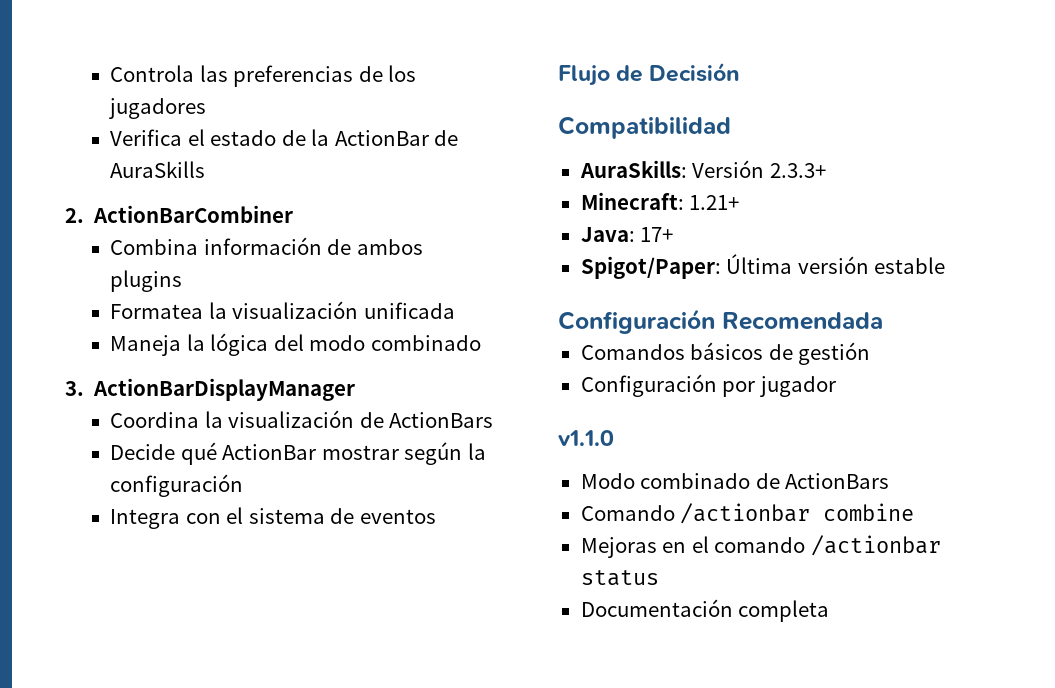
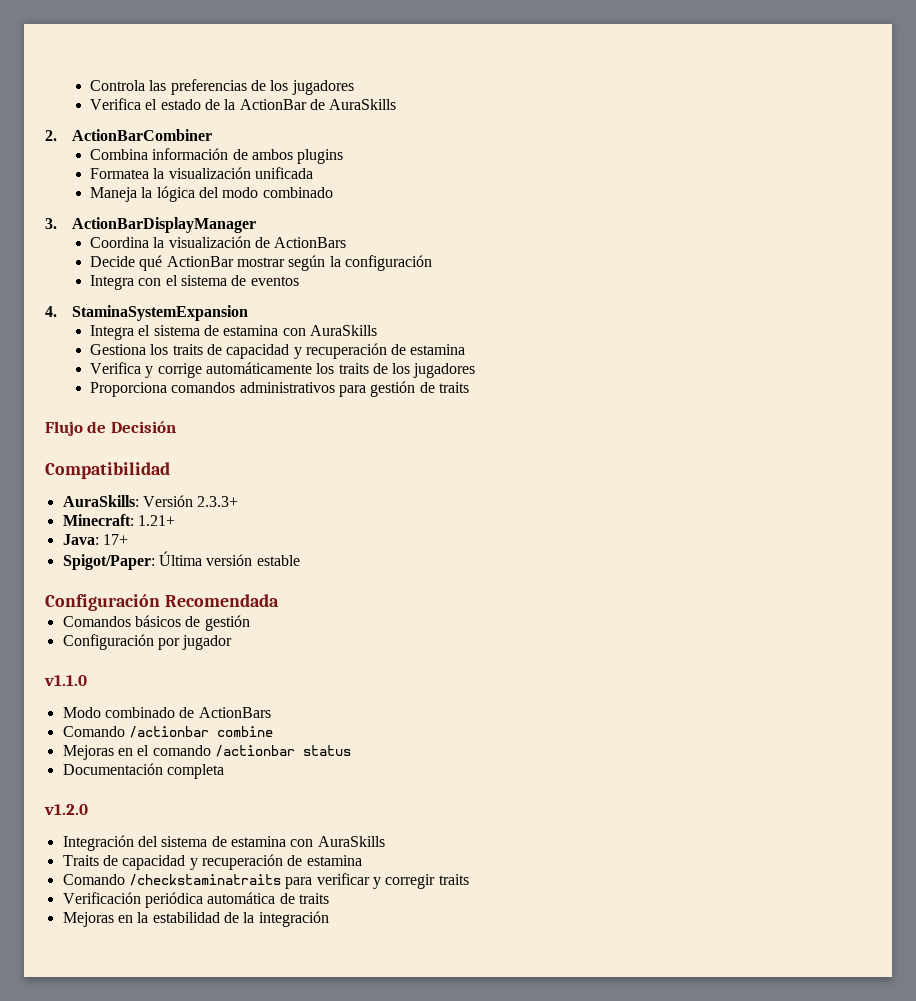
+ 4. StaminaSystemExpansion
+ Integra el sistema de estamina con AuraSkills
+ Gestiona los traits de capacidad y recuperación de estamina
+ Verifica y corrige automáticamente los traits de los jugadores
+ Proporciona comandos administrativos para gestión de traits
+ v1.2.0
+ Integración del sistema de estamina con AuraSkills
+ Traits de capacidad y recuperación de estamina
+ Comando /checkstaminatraits para verificar y corregir traits
+ Verificación periódica automática de traits
+ Mejoras en la estabilidad de la integración

